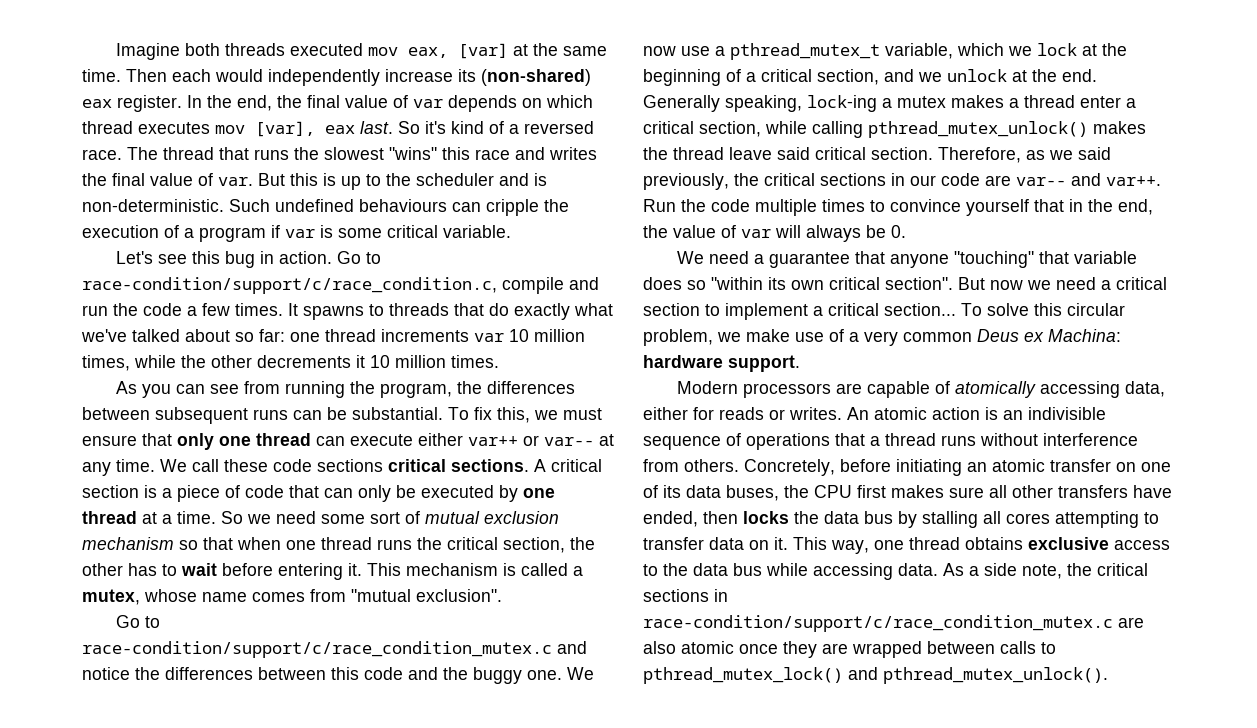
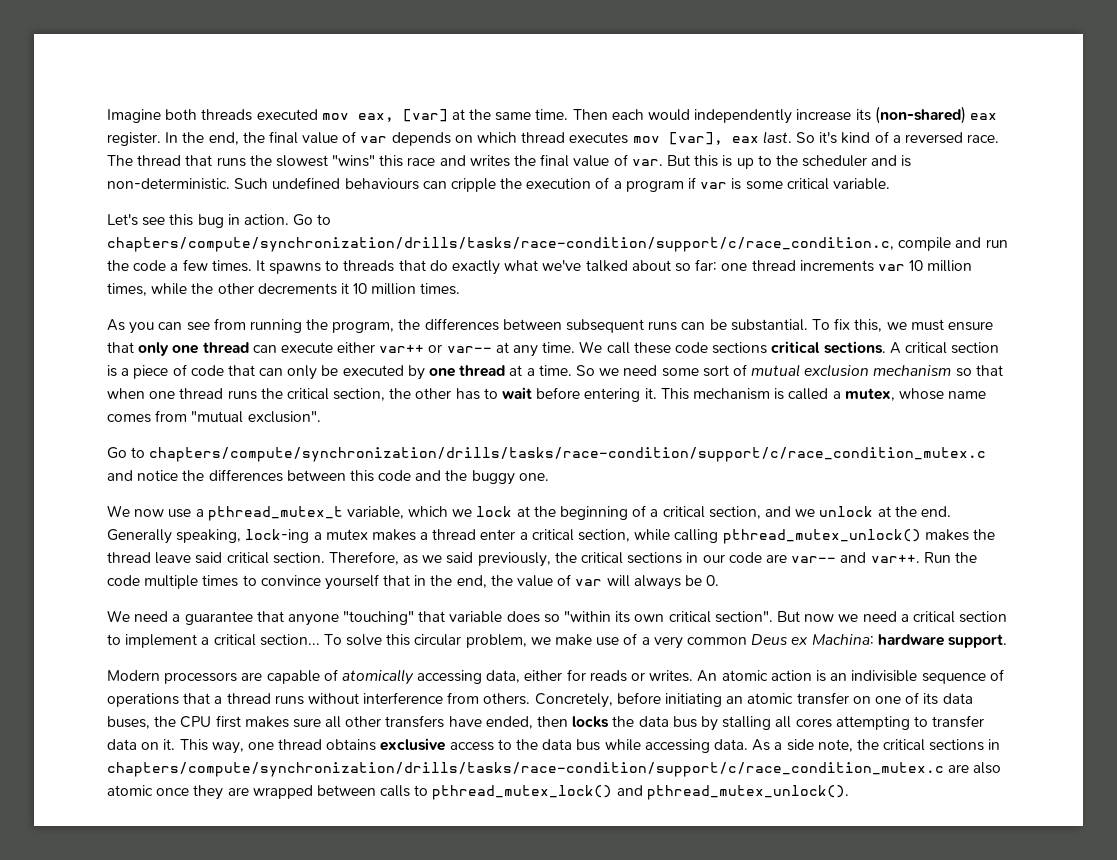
- Go to race-condition/support/c/race_condition.c, compile and run the code a few times.
+ Go to chapters/compute/synchronization/drills/tasks/race-condition/support/c/race_condition.c, compile and run the code a few times.
- Go to race-condition/support/c/race_condition_mutex.c and notice the differences between this code and the buggy one. We now use a pthread_mutex_t variable, which we lock at the beginning of a critical section, and we unlock at the end.
+ Go to chapters/compute/synchronization/drills/tasks/race-condition/support/c/race_condition_mutex.c and notice the differences between this code and the buggy one.
+ We now use a pthread_mutex_t variable, which we lock at the beginning of a critical section, and we unlock at the end.
- As a side note, the critical sections in race-condition/support/c/race_condition_mutex.c are also atomic once they are wrapped between calls to pthread_mutex_lock() and pthread_mutex_unlock().
+ As a side note, the critical sections in chapters/compute/synchronization/drills/tasks/race-condition/support/c/race_condition_mutex.c are also atomic once they are wrapped between calls to pthread_mutex_lock() and pthread_mutex_unlock().

